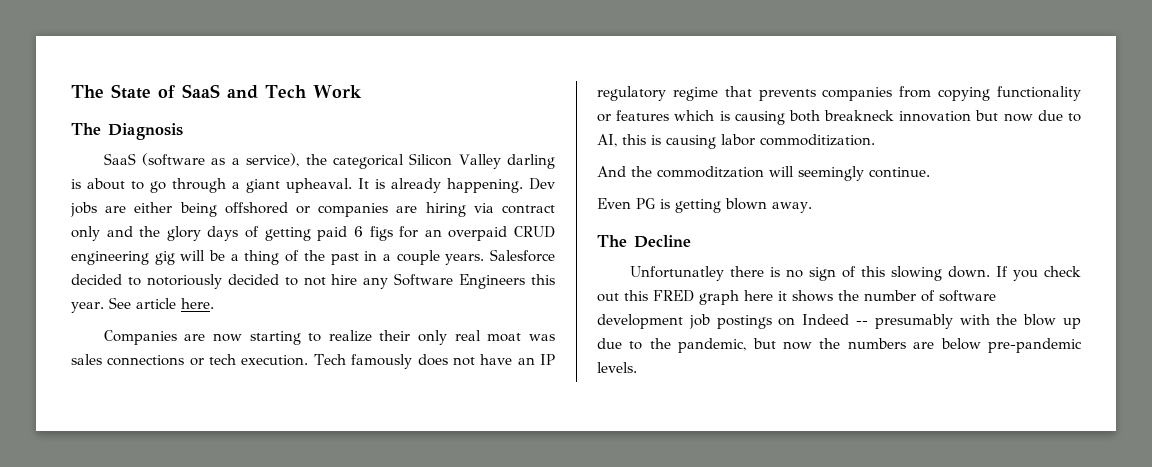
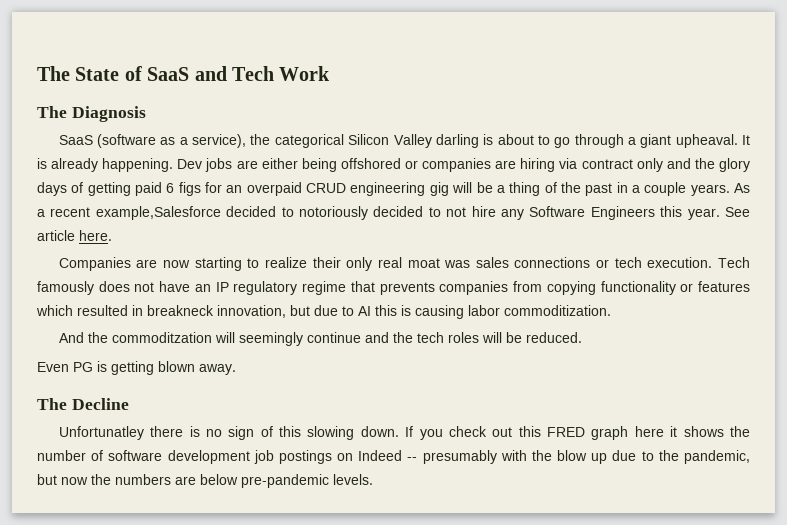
- Salesforce decided to notoriously decided to not hire any Software Engineers this year.
+ As a recent example,Salesforce decided to notoriously decided to not hire any Software Engineers this year.
- Tech famously does not have an IP regulatory regime that prevents companies from copying functionality or features which is causing both breakneck innovation but now due to AI, this is causing labor commoditization.
+ Tech famously does not have an IP regulatory regime that prevents companies from copying functionality or features which resulted in breakneck innovation, but due to AI this is causing labor commoditization.
- And the commoditzation will seemingly continue.
+ And the commoditzation will seemingly continue and the tech roles will be reduced.

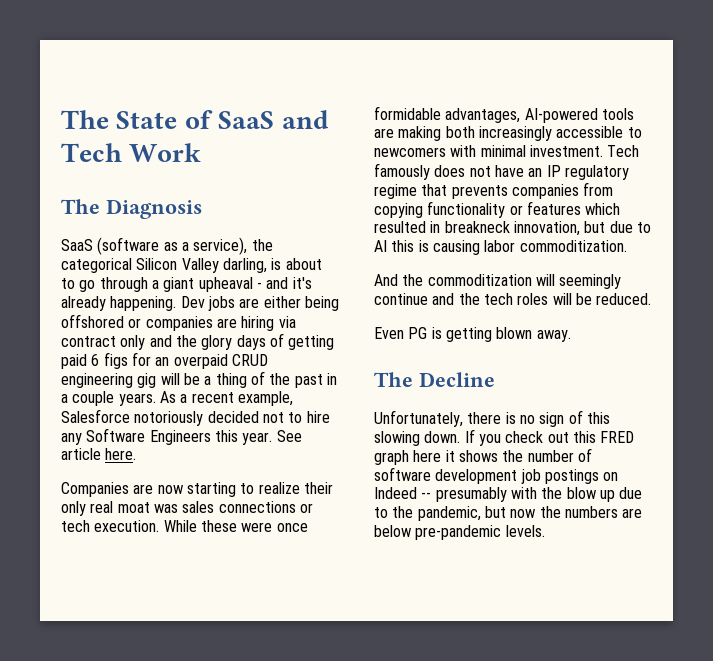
- SaaS (software as a service), the categorical Silicon Valley darling is about to go through a giant upheaval. It is already happening.
+ SaaS (software as a service), the categorical Silicon Valley darling, is about to go through a giant upheaval - and it's already happening.
- As a recent example,Salesforce decided to notoriously decided to not hire any Software Engineers this year.
+ As a recent example, Salesforce notoriously decided not to hire any Software Engineers this year.
+ While these were once formidable advantages, AI-powered tools are making both increasingly accessible to newcomers with minimal investment.
- And the commoditzation will seemingly continue and the tech roles will be reduced.
+ And the commoditization will seemingly continue and the tech roles will be reduced.
- Unfortunatley there is no sign of this slowing down.
+ Unfortunately, there is no sign of this slowing down.

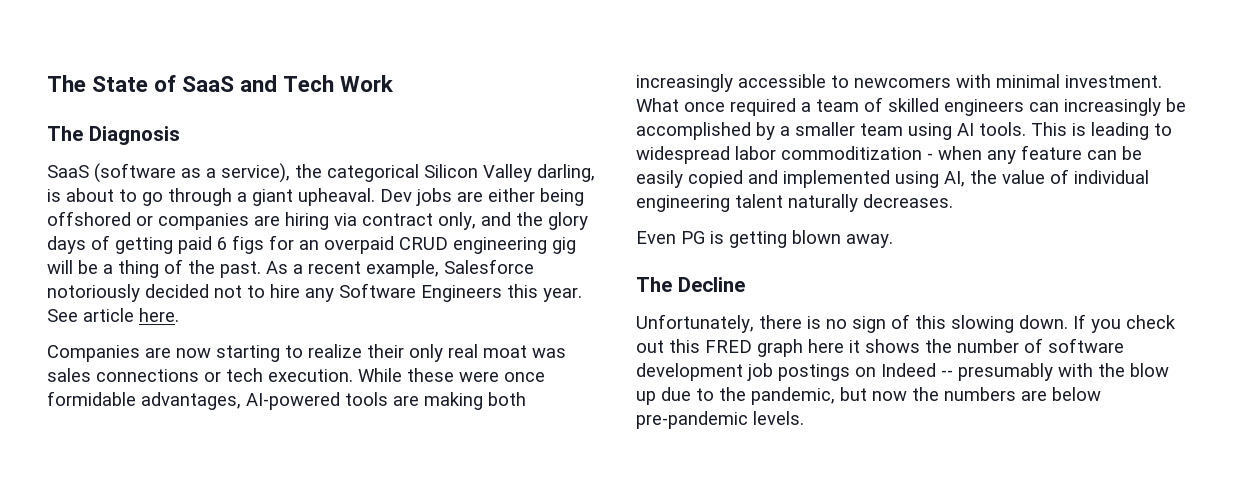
- SaaS (software as a service), the categorical Silicon Valley darling, is about to go through a giant upheaval - and it's already happening.
+ SaaS (software as a service), the categorical Silicon Valley darling, is about to go through a giant upheaval.
- Dev jobs are either being offshored or companies are hiring via contract only and the glory days of getting paid 6 figs for an overpaid CRUD engineering gig will be a thing of the past in a couple years.
+ Dev jobs are either being offshored or companies are hiring via contract only, and the glory days of getting paid 6 figs for an overpaid CRUD engineering gig will be a thing of the past.
- Tech famously does not have an IP regulatory regime that prevents companies from copying functionality or features which resulted in breakneck innovation, but due to AI this is causing labor commoditization.
- And the commoditization will seemingly continue and the tech roles will be reduced.
+ What once required a team of skilled engineers can increasingly be accomplished by a smaller team using AI tools. This is leading to widespread labor commoditization - when any feature can be easily copied and implemented using AI, the value of individual engineering talent naturally decreases.

